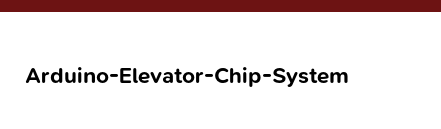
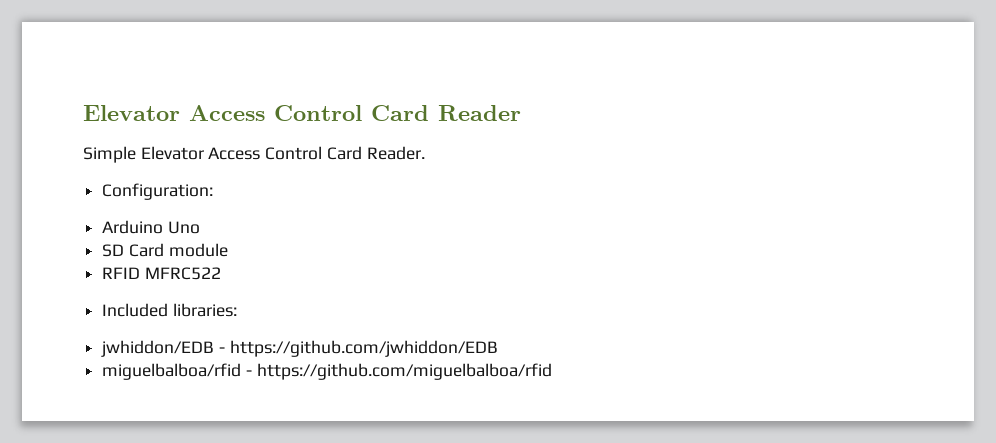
- Arduino-Elevator-Chip-System
+ Elevator Access Control Card Reader
+ Simple Elevator Access Control Card Reader.
+ Configuration:
+ Arduino Uno
+ SD Card module
+ RFID MFRC522
+ Included libraries:
+ jwhiddon/EDB - https://github.com/jwhiddon/EDB
+ miguelbalboa/rfid - https://github.com/miguelbalboa/rfid

